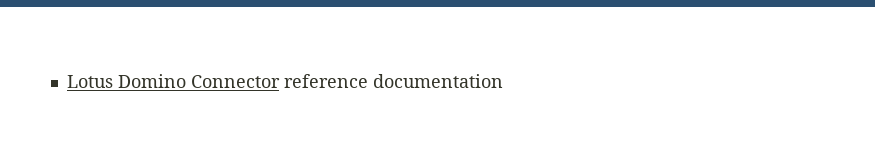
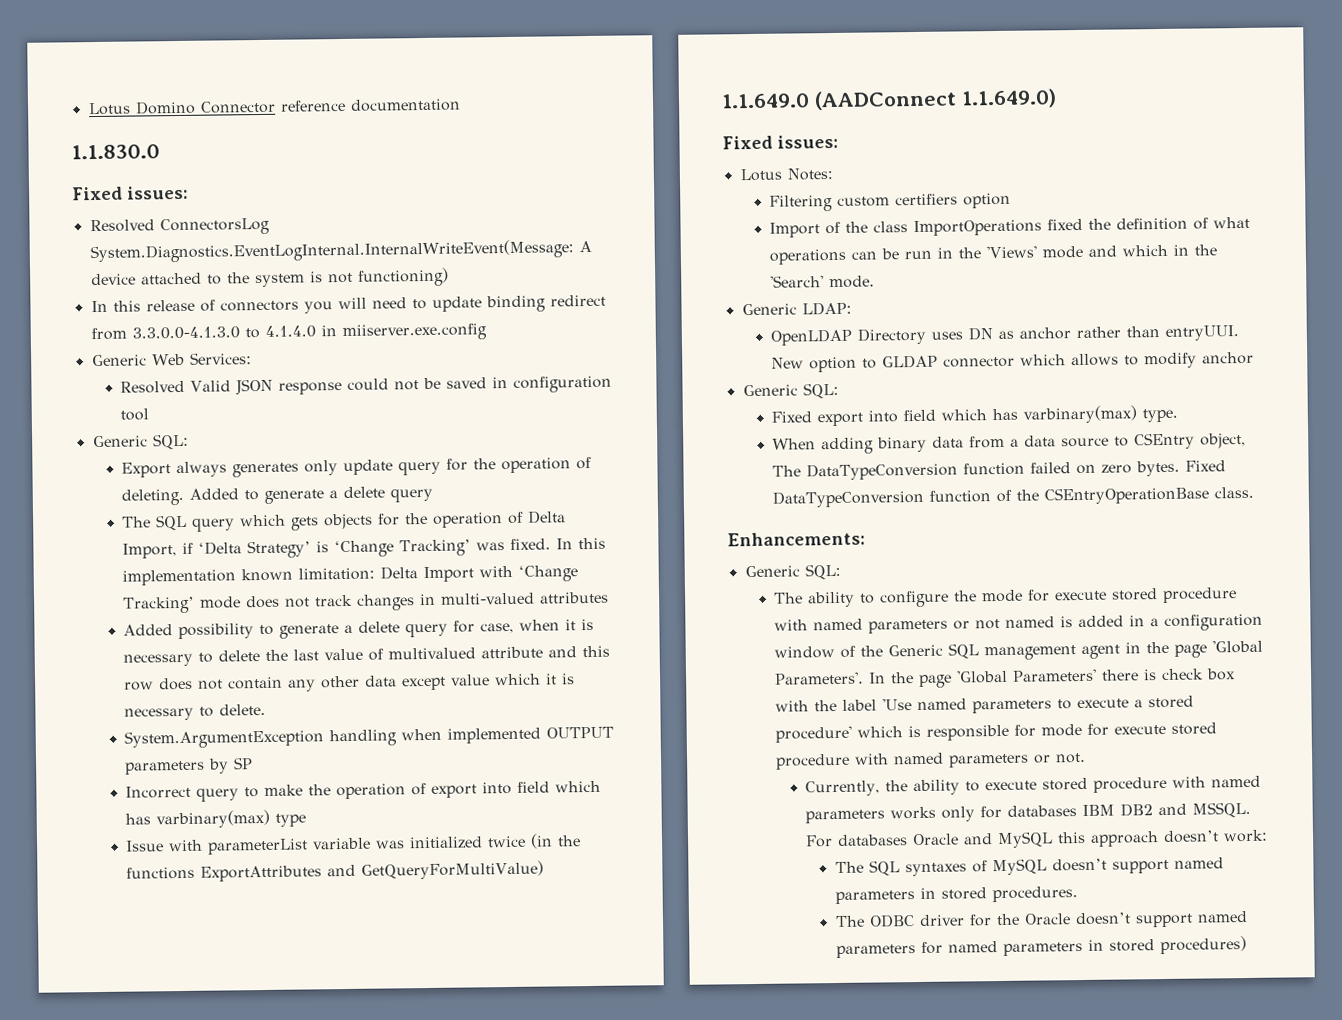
+ 1.1.830.0
+ Fixed issues:
+ Resolved ConnectorsLog System.Diagnostics.EventLogInternal.InternalWriteEvent(Message: A device attached to the system is not functioning)
+ In this release of connectors you will need to update binding redirect from 3.3.0.0-4.1.3.0 to 4.1.4.0 in miiserver.exe.config
+ Generic Web Services:
+ Resolved Valid JSON response could not be saved in configuration tool
+ Generic SQL:
+ Export always generates only update query for the operation of deleting. Added to generate a delete query
+ The SQL query which gets objects for the operation of Delta Import, if ‘Delta Strategy’ is ‘Change Tracking’ was fixed. In this implementation known limitation: Delta Import with ‘Change Tracking’ mode does not track changes in multi-valued attributes
+ Added possibility to generate a delete query for case, when it is necessary to delete the last value of multivalued attribute and this row does not contain any other data except value which it is necessary to delete.
+ System.ArgumentException handling when implemented OUTPUT parameters by SP
+ Incorrect query to make the operation of export into field which has varbinary(max) type
+ Issue with parameterList variable was initialized twice (in the functions ExportAttributes and GetQueryForMultiValue)
+ 1.1.649.0 (AADConnect 1.1.649.0)
+ Fixed issues:
+ Lotus Notes:
+ Filtering custom certifiers option
+ Import of the class ImportOperations fixed the definition of what operations can be run in the 'Views' mode and which in the 'Search' mode.
+ Generic LDAP:
+ OpenLDAP Directory uses DN as anchor rather than entryUUI. New option to GLDAP connector which allows to modify anchor
+ Generic SQL:
+ Fixed export into field which has varbinary(max) type.
+ When adding binary data from a data source to CSEntry object, The DataTypeConversion function failed on zero bytes. Fixed DataTypeConversion function of the CSEntryOperationBase class.
+ Enhancements:
+ Generic SQL:
+ The ability to configure the mode for execute stored procedure with named parameters or not named is added in a configuration window of the Generic SQL management agent in the page 'Global Parameters'. In the page 'Global Parameters' there is check box with the label 'Use named parameters to execute a stored procedure' which is responsible for mode for execute stored procedure with named parameters or not.
+ Currently, the ability to execute stored procedure with named parameters works only for databases IBM DB2 and MSSQL. For databases Oracle and MySQL this approach doesn’t work:
+ The SQL syntaxes of MySQL doesn’t support named parameters in stored procedures.
+ The ODBC driver for the Oracle doesn’t support named parameters for named parameters in stored procedures)

